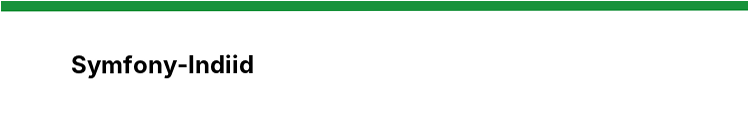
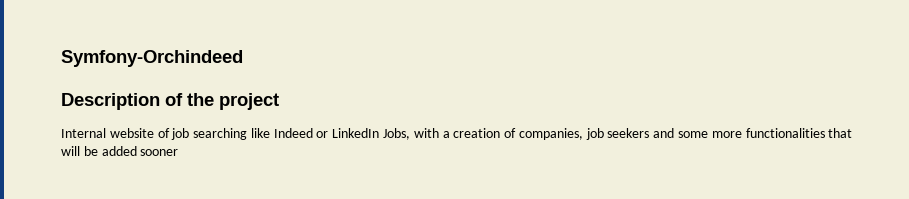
- Symfony-Indiid
+ Symfony-Orchindeed
+ Description of the project
+ Internal website of job searching like Indeed or LinkedIn Jobs, with a creation of companies, job seekers and some more functionalities that will be added sooner

